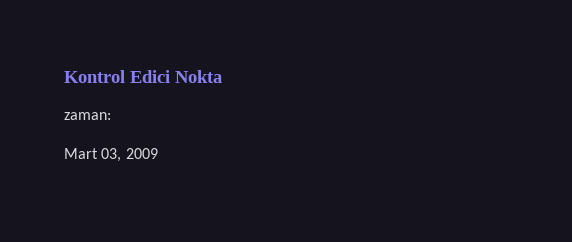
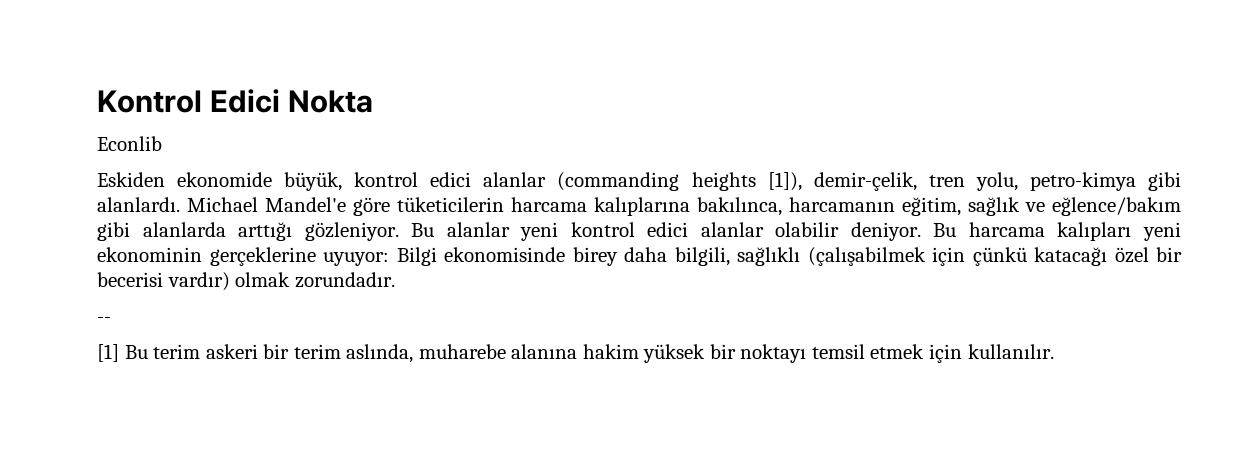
- zaman:
- Mart 03, 2009
+ Econlib
+ Eskiden ekonomide büyük, kontrol edici alanlar (commanding heights [1]), demir-çelik, tren yolu, petro-kimya gibi alanlardı. Michael Mandel'e göre tüketicilerin harcama kalıplarına bakılınca, harcamanın eğitim, sağlık ve eğlence/bakım gibi alanlarda arttığı gözleniyor. Bu alanlar yeni kontrol edici alanlar olabilir deniyor. Bu harcama kalıpları yeni ekonominin gerçeklerine uyuyor: Bilgi ekonomisinde birey daha bilgili, sağlıklı (çalışabilmek için çünkü katacağı özel bir becerisi vardır) olmak zorundadır.
+ --
+ [1] Bu terim askeri bir terim aslında, muharebe alanına hakim yüksek bir noktayı temsil etmek için kullanılır.

